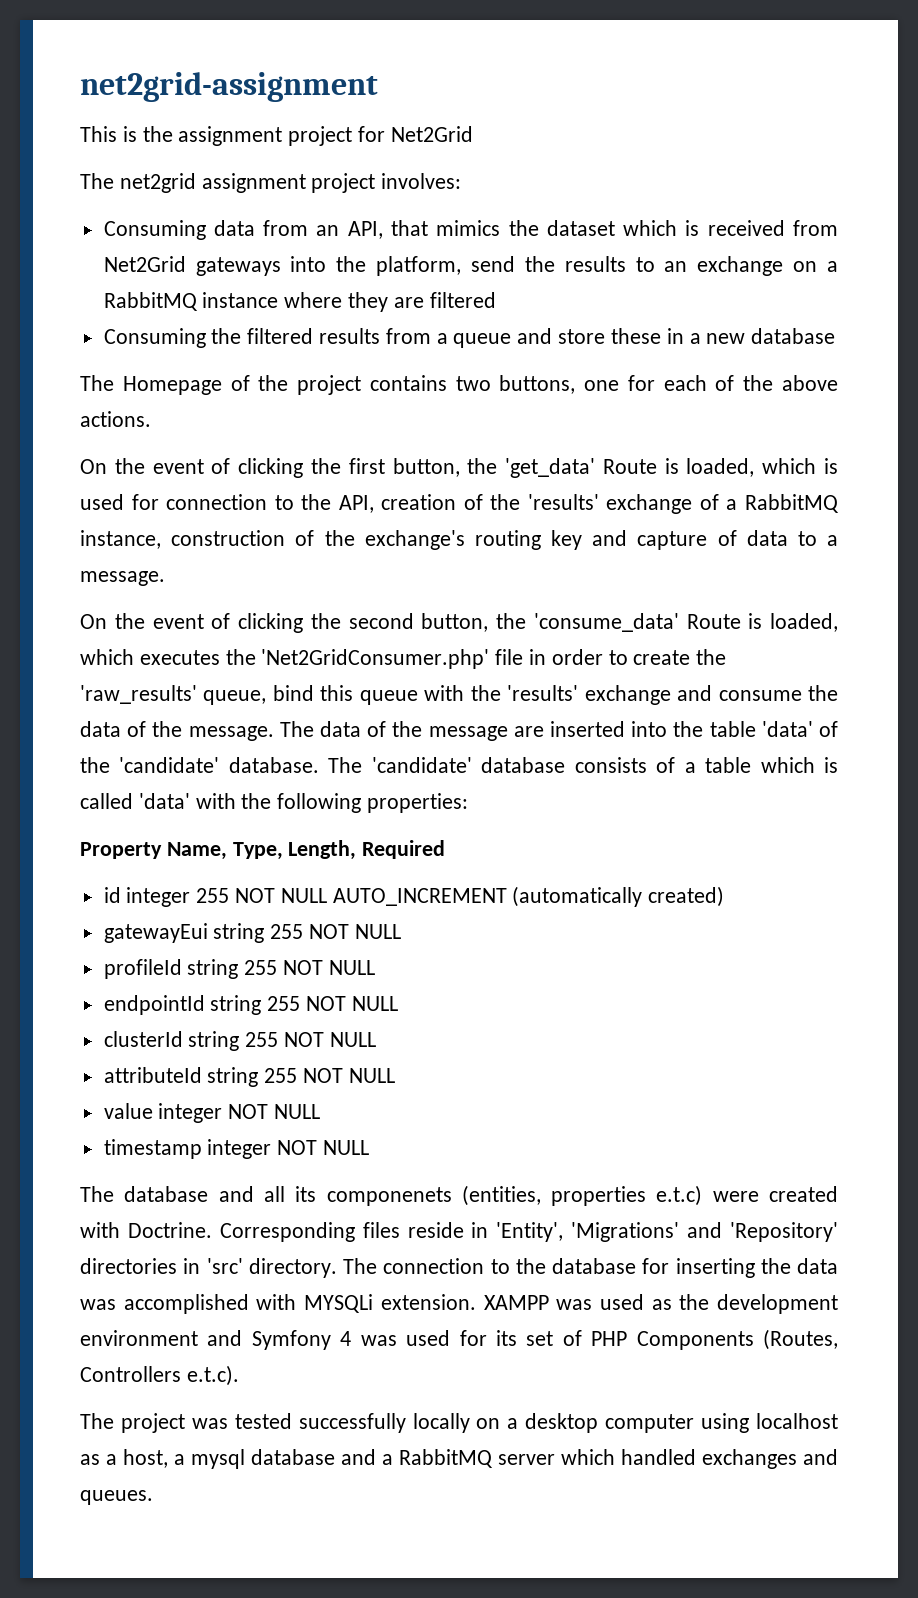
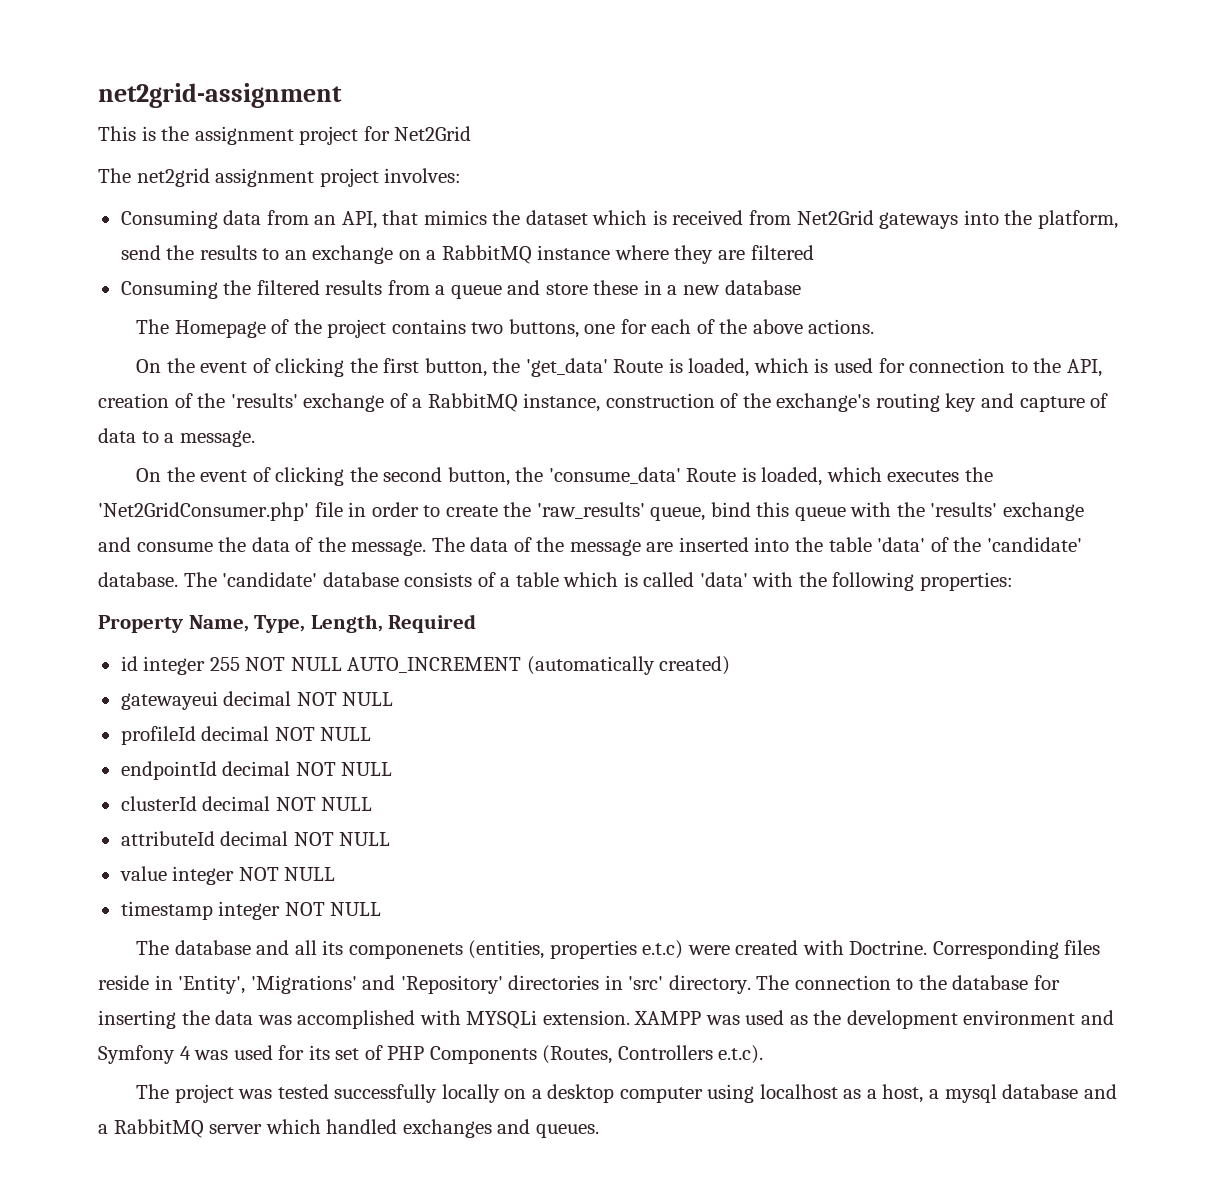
- gatewayEui string 255 NOT NULL
+ gatewayeui decimal NOT NULL
- profileId string 255 NOT NULL
+ profileId decimal NOT NULL
- endpointId string 255 NOT NULL
+ endpointId decimal NOT NULL
- clusterId string 255 NOT NULL
+ clusterId decimal NOT NULL
- attributeId string 255 NOT NULL
+ attributeId decimal NOT NULL

